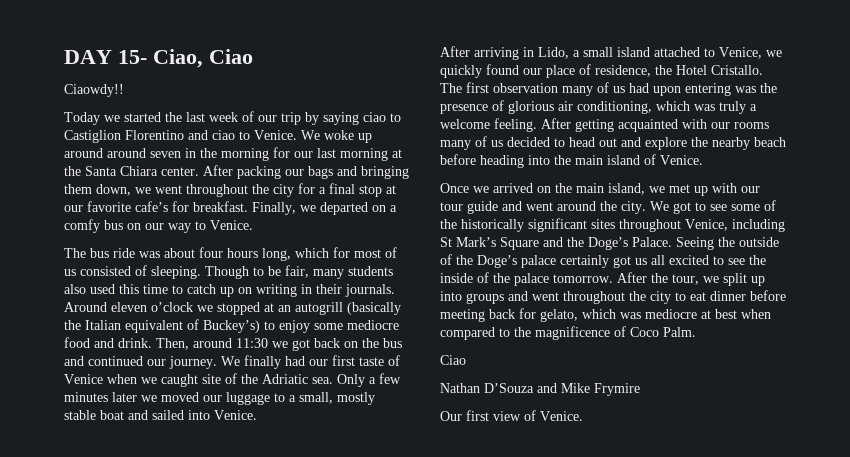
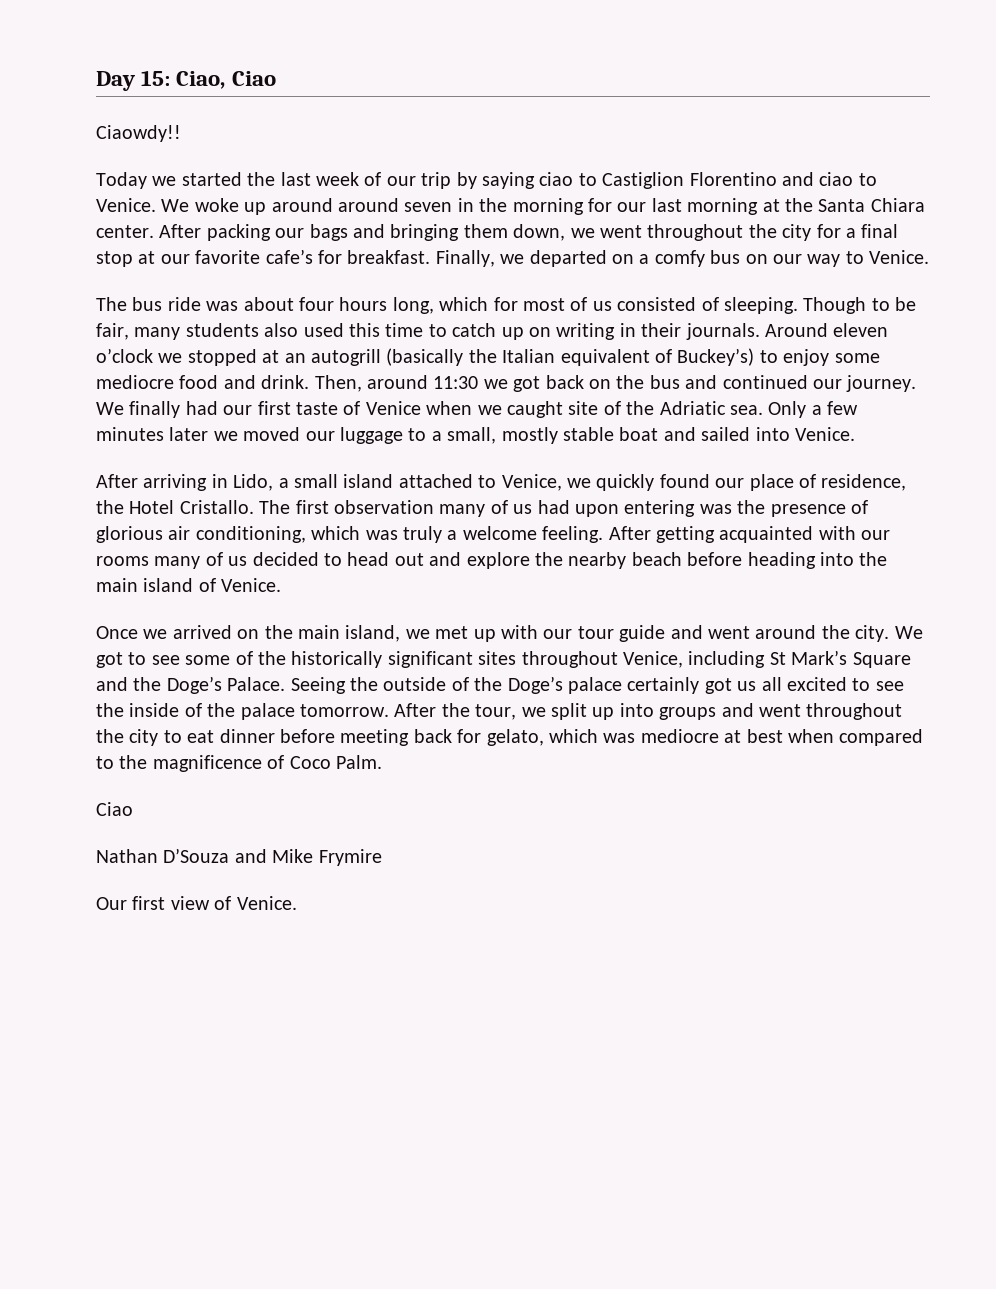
- DAY 15- Ciao, Ciao
+ Day 15: Ciao, Ciao

